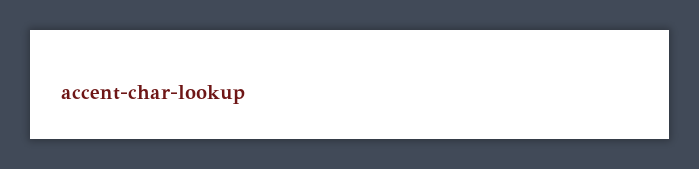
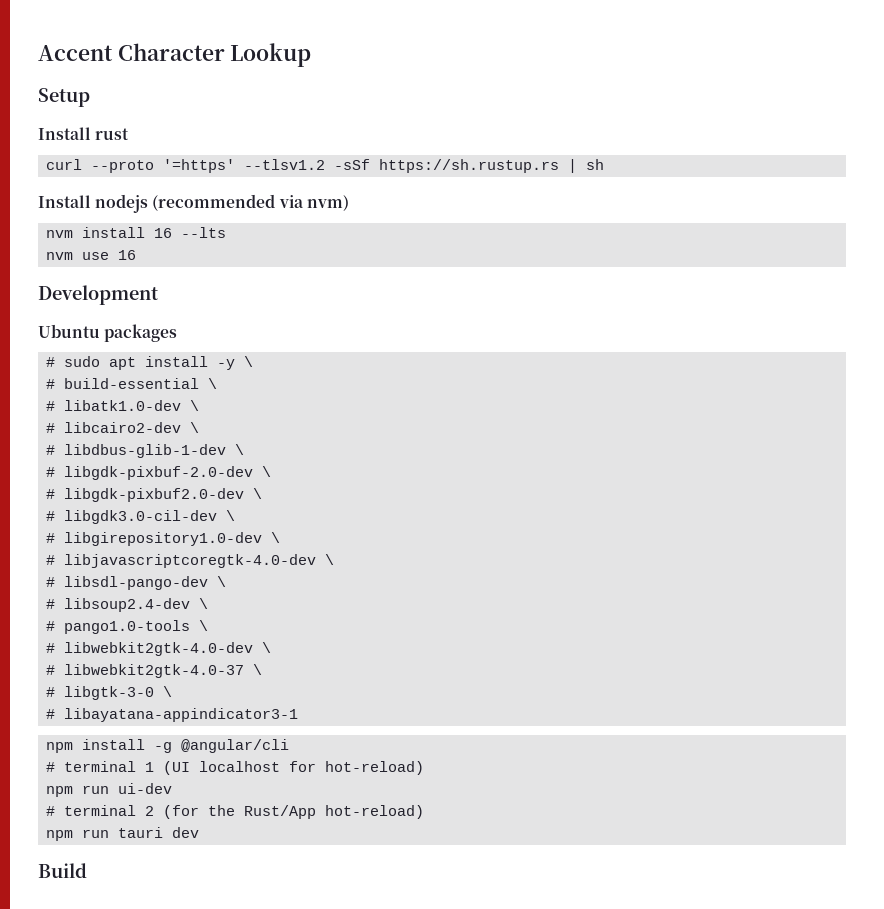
- accent-char-lookup
+ Accent Character Lookup
+ Setup
+ Install rust
+ curl --proto '=https' --tlsv1.2 -sSf https://sh.rustup.rs | sh
+ Install nodejs (recommended via nvm)
+ nvm install 16 --lts
+ nvm use 16
+ Development
+ Ubuntu packages
+ # sudo apt install -y \
+ # build-essential \
+ # libatk1.0-dev \
+ # libcairo2-dev \
+ # libdbus-glib-1-dev \
+ # libgdk-pixbuf-2.0-dev \
+ # libgdk-pixbuf2.0-dev \
+ # libgdk3.0-cil-dev \
+ # libgirepository1.0-dev \
+ # libjavascriptcoregtk-4.0-dev \
+ # libsdl-pango-dev \
+ # libsoup2.4-dev \
+ # pango1.0-tools \
+ # libwebkit2gtk-4.0-dev \
+ # libwebkit2gtk-4.0-37 \
+ # libgtk-3-0 \
+ # libayatana-appindicator3-1
+ npm install -g @angular/cli
+ # terminal 1 (UI localhost for hot-reload)
+ npm run ui-dev
+ # terminal 2 (for the Rust/App hot-reload)
+ npm run tauri dev
+ Build

